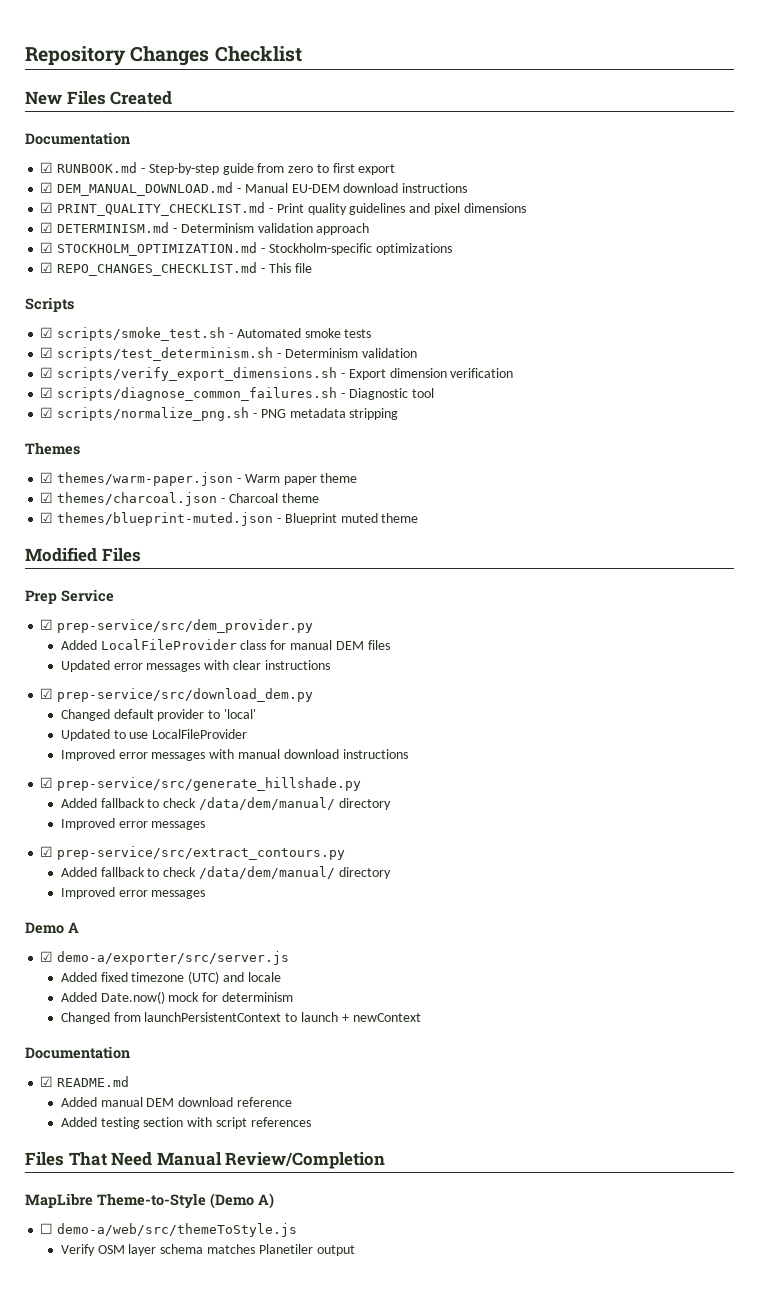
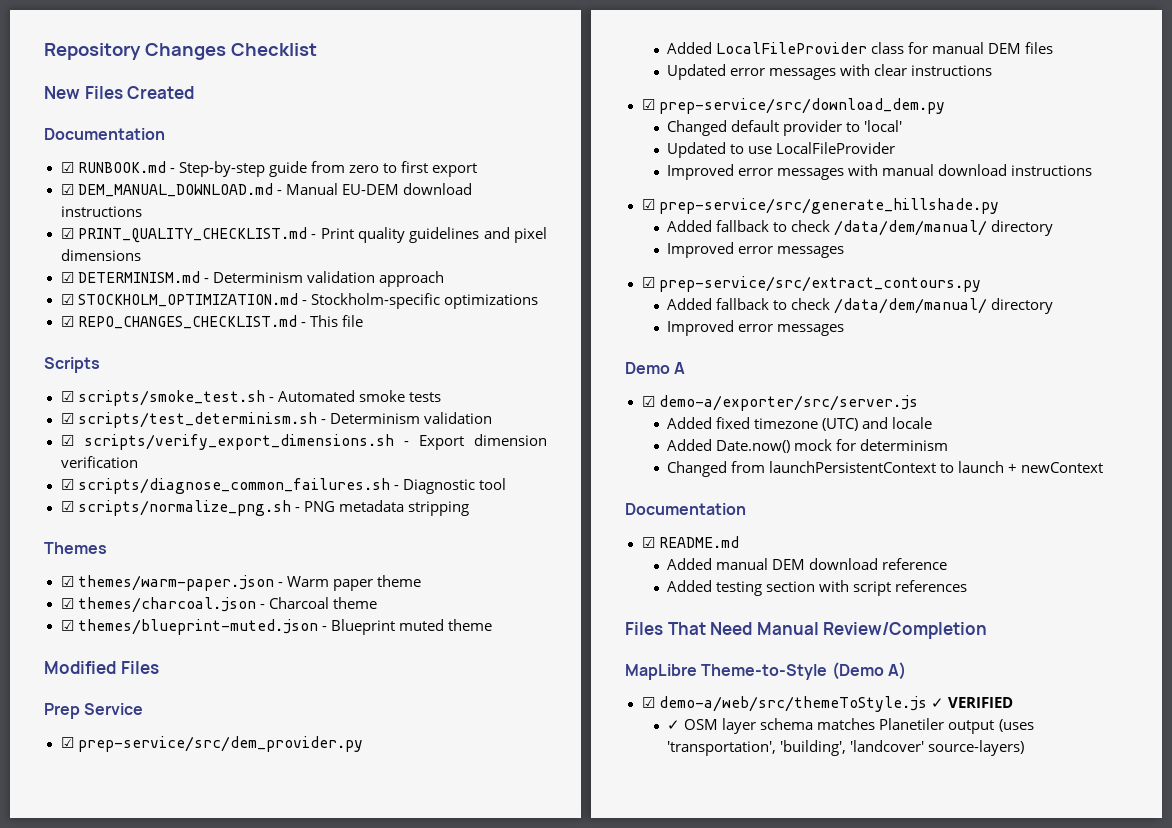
- ☐ demo-a/web/src/themeToStyle.js
- Verify OSM layer schema matches Planetiler output
+ ☑ demo-a/web/src/themeToStyle.js ✓ VERIFIED
+ ✓ OSM layer schema matches Planetiler output (uses 'transportation', 'building', 'landcover' source-layers)

